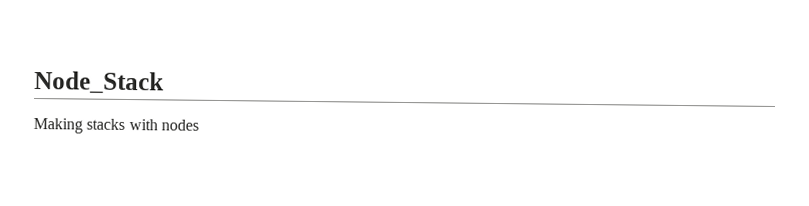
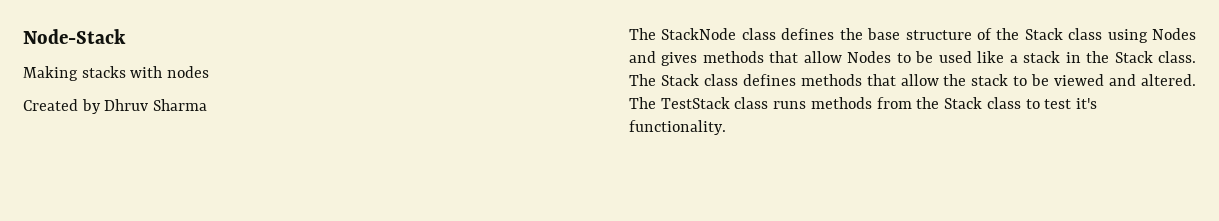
- Node_Stack
+ Node-Stack
+ Created by Dhruv Sharma
+ The StackNode class defines the base structure of the Stack class using Nodes and gives methods that allow Nodes to be used like a stack in the Stack class. The Stack class defines methods that allow the stack to be viewed and altered. The TestStack class runs methods from the Stack class to test it's functionality.

